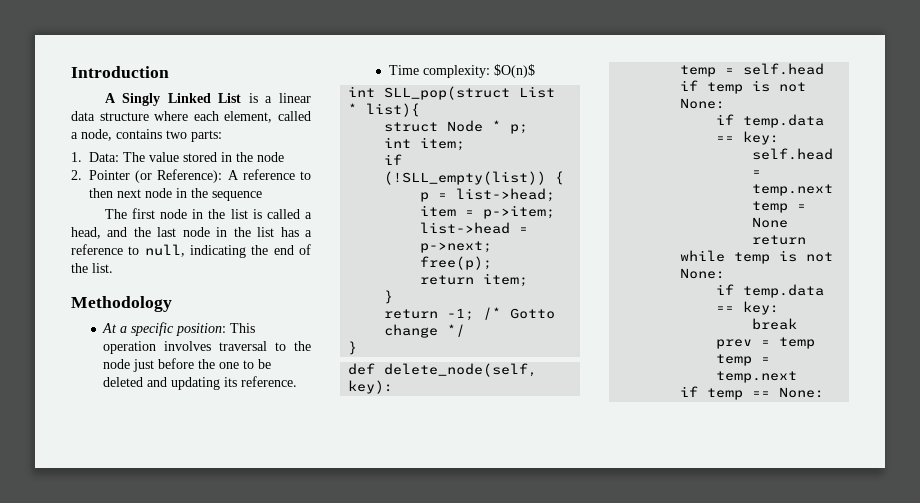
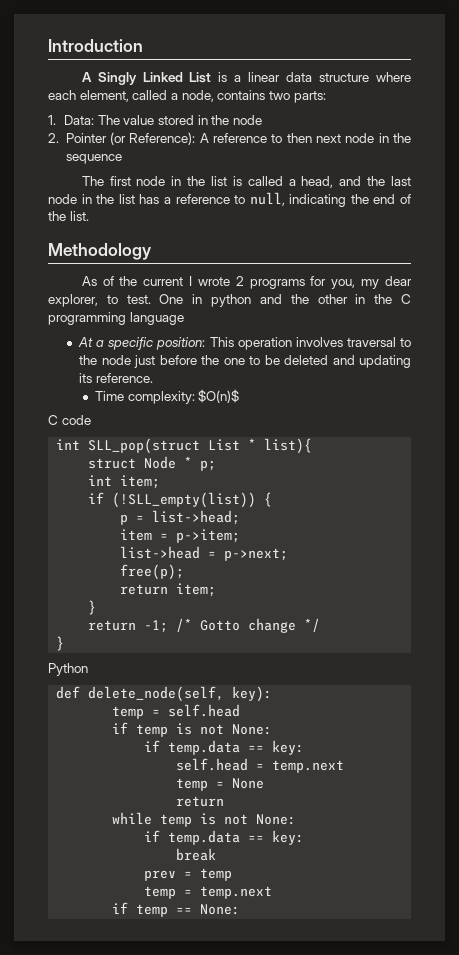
+ As of the current I wrote 2 programs for you, my dear explorer, to test. One in python and the other in the C programming language
+ C code
+ Python

